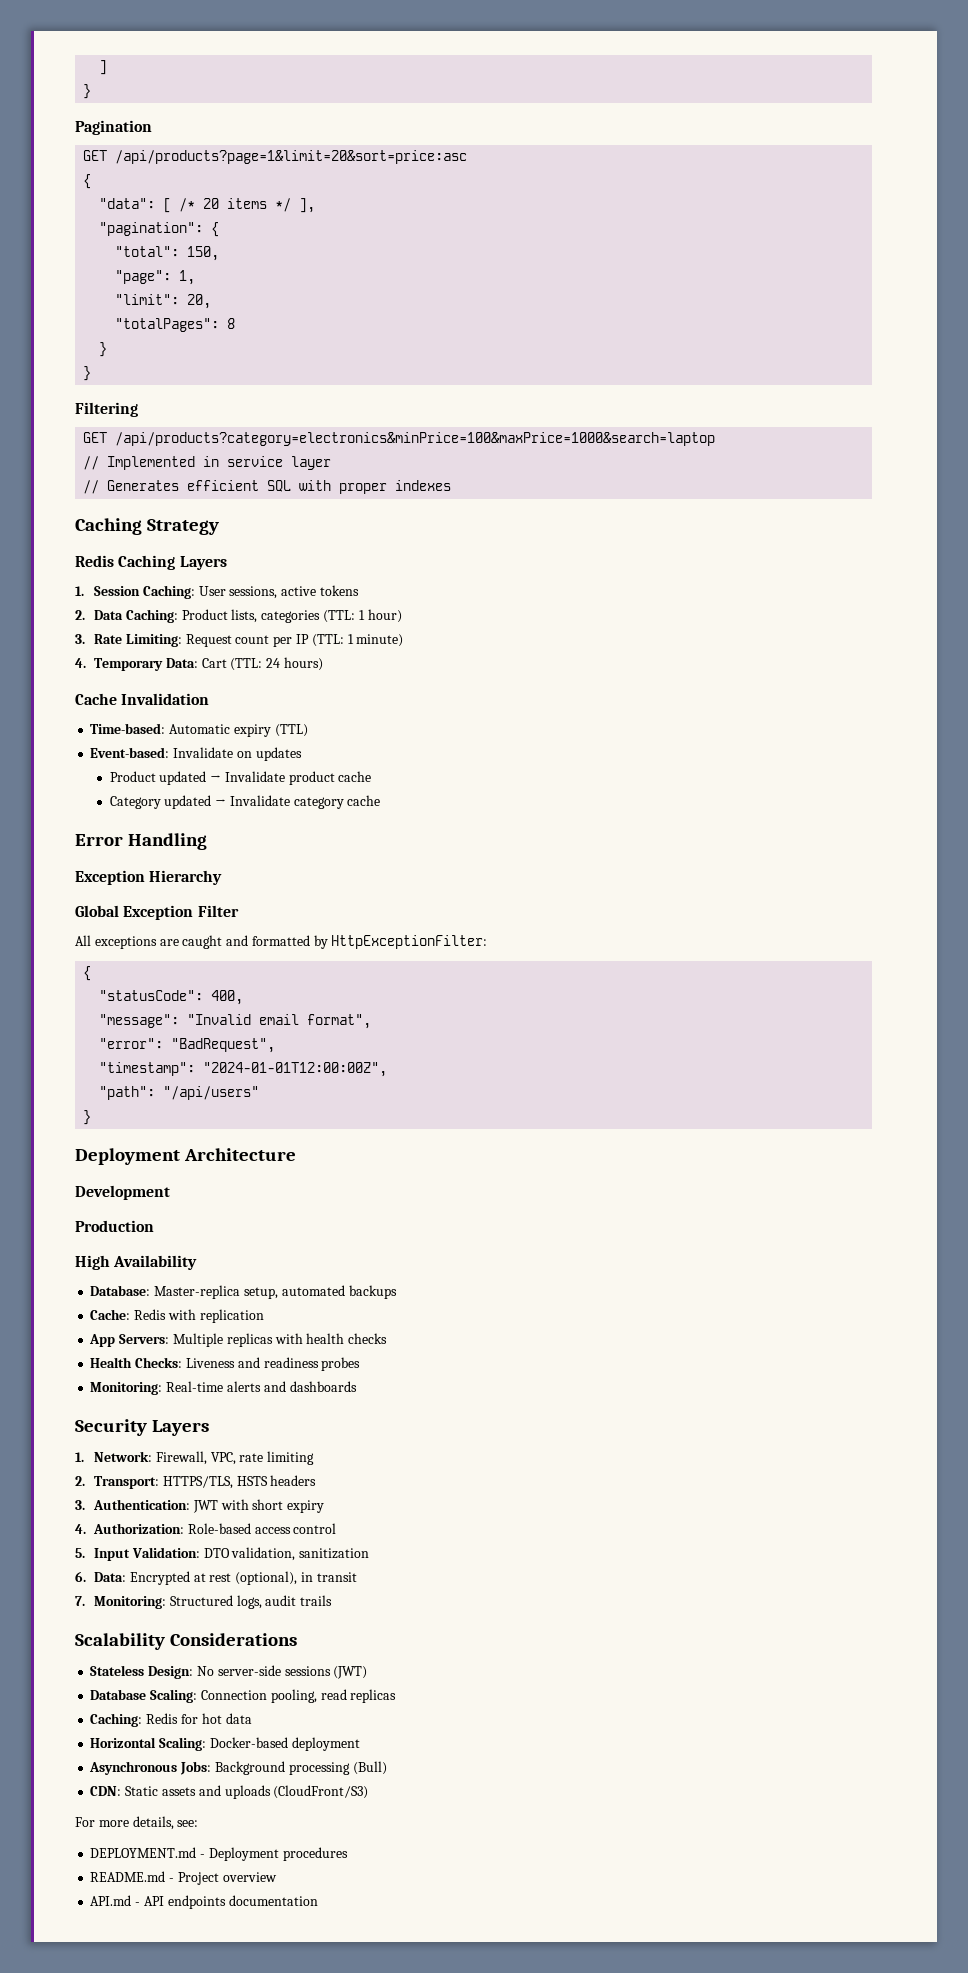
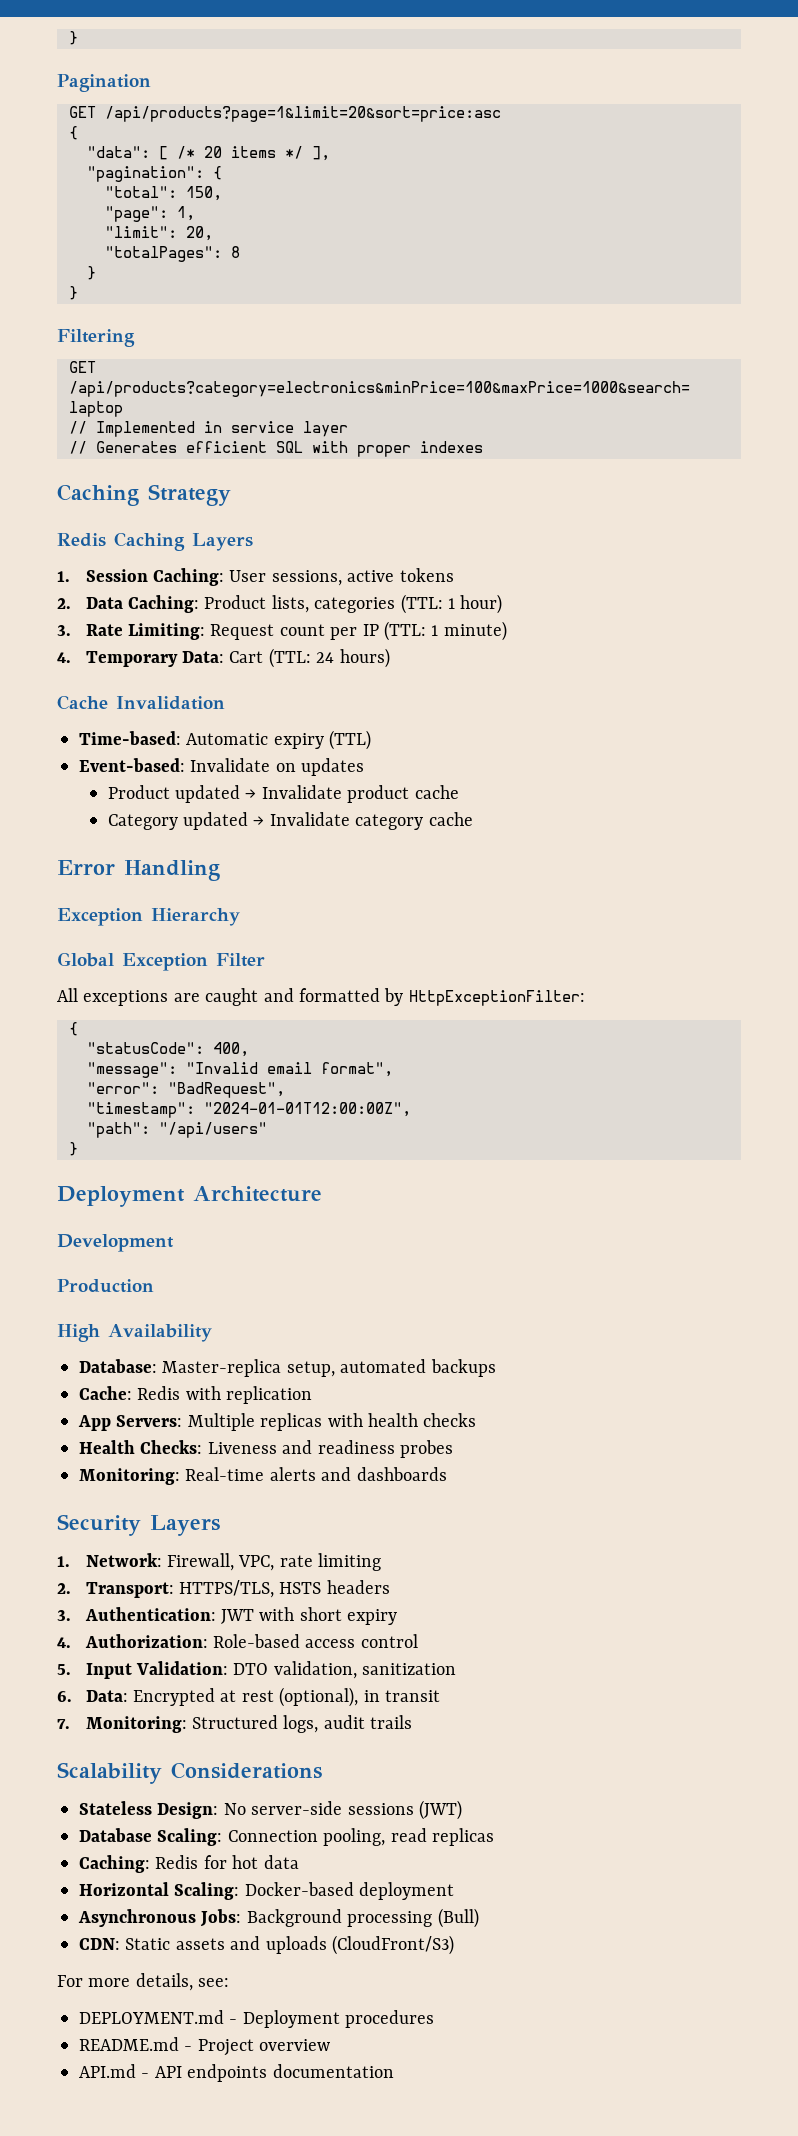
- ]

